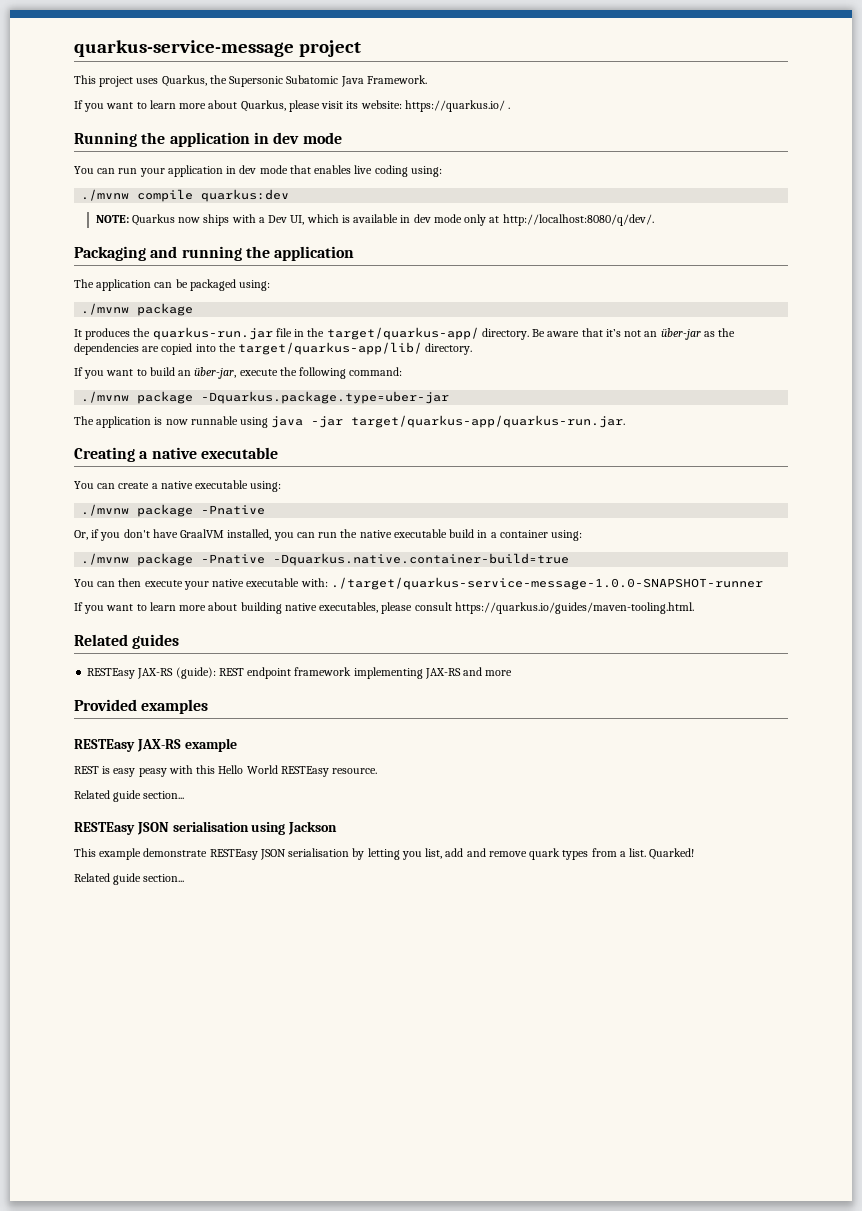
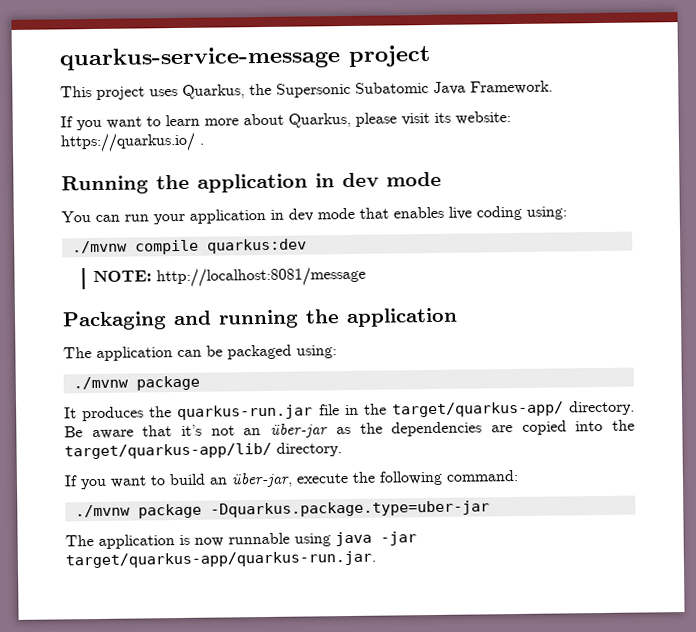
- NOTE: Quarkus now ships with a Dev UI, which is available in dev mode only at http://localhost:8080/q/dev/.
+ NOTE: http://localhost:8081/message
- Creating a native executable
- You can create a native executable using:
- ./mvnw package -Pnative
- Or, if you don't have GraalVM installed, you can run the native executable build in a container using:
- ./mvnw package -Pnative -Dquarkus.native.container-build=true
- You can then execute your native executable with: ./target/quarkus-service-message-1.0.0-SNAPSHOT-runner
- If you want to learn more about building native executables, please consult https://quarkus.io/guides/maven-tooling.html.
- Related guides
- RESTEasy JAX-RS (guide): REST endpoint framework implementing JAX-RS and more
- Provided examples
- RESTEasy JAX-RS example
- REST is easy peasy with this Hello World RESTEasy resource.
- Related guide section...
- RESTEasy JSON serialisation using Jackson
- This example demonstrate RESTEasy JSON serialisation by letting you list, add and remove quark types from a list. Quarked!
- Related guide section...

